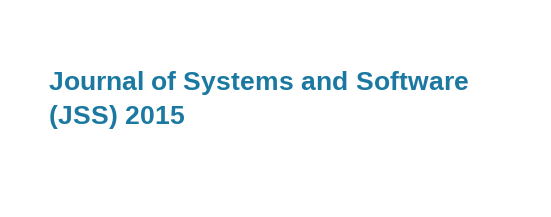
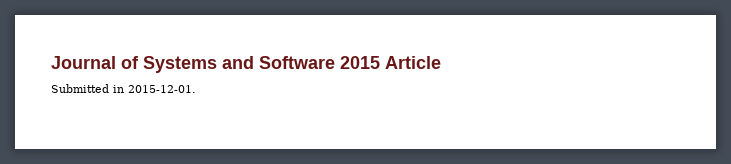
- Journal of Systems and Software (JSS) 2015
+ Journal of Systems and Software 2015 Article
+ Submitted in 2015-12-01.

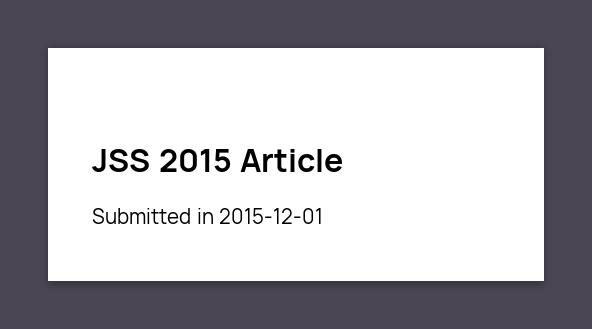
- Journal of Systems and Software 2015 Article
+ JSS 2015 Article
- Submitted in 2015-12-01.
+ Submitted in 2015-12-01

